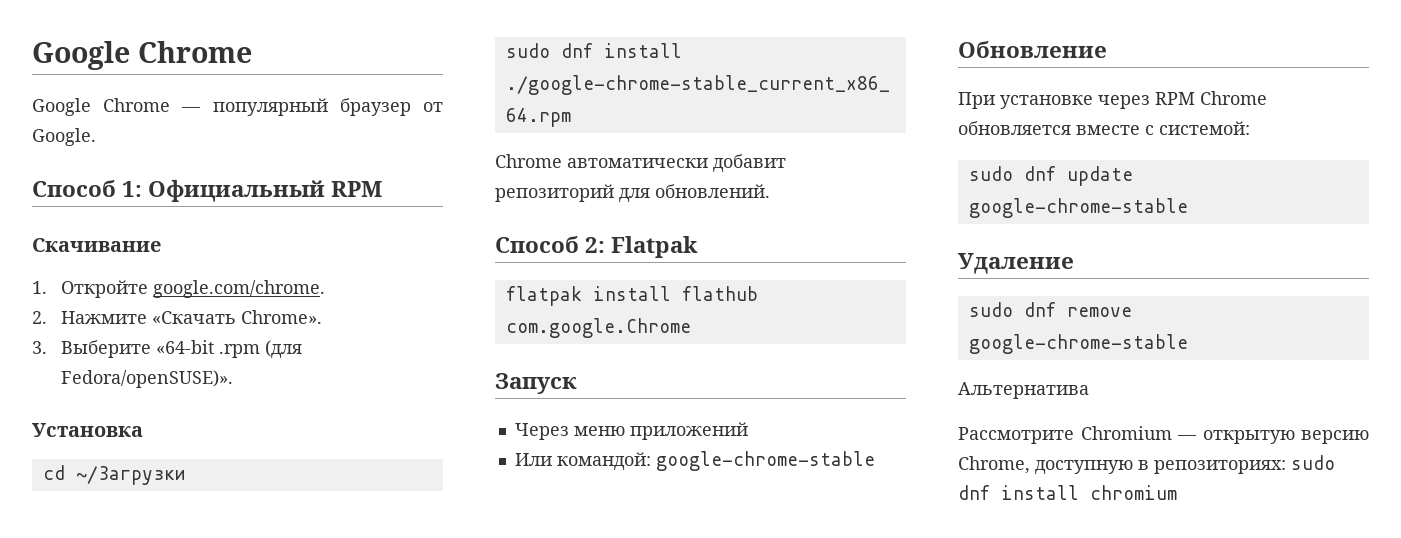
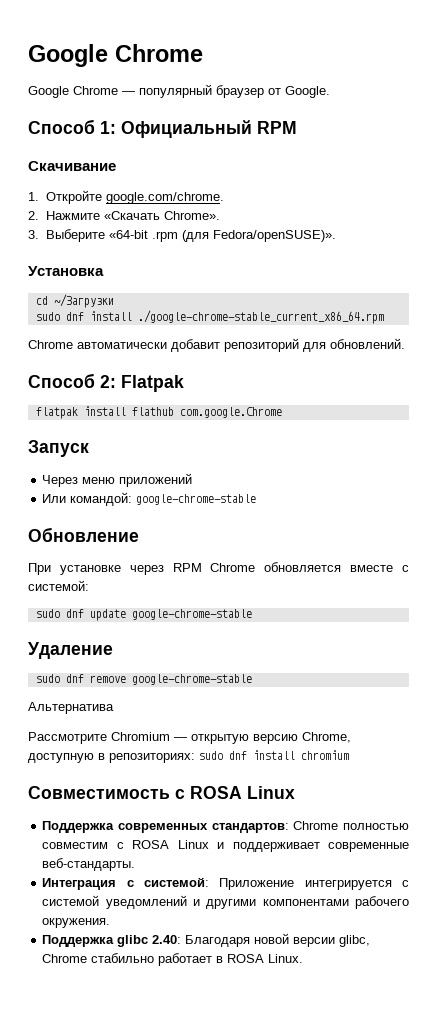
+ Совместимость с ROSA Linux
+ Поддержка современных стандартов: Chrome полностью совместим с ROSA Linux и поддерживает современные веб-стандарты.
+ Интеграция с системой: Приложение интегрируется с системой уведомлений и другими компонентами рабочего окружения.
+ Поддержка glibc 2.40: Благодаря новой версии glibc, Chrome стабильно работает в ROSA Linux.

